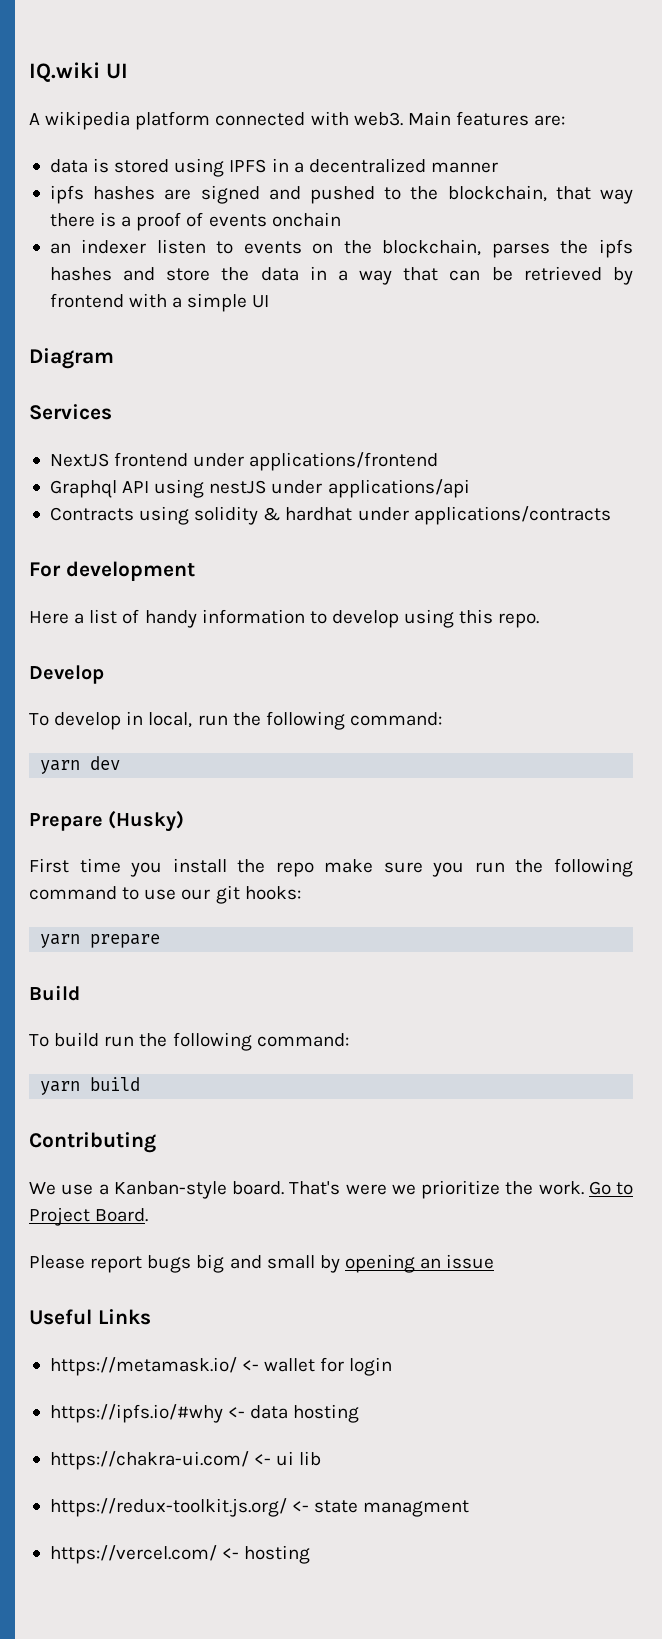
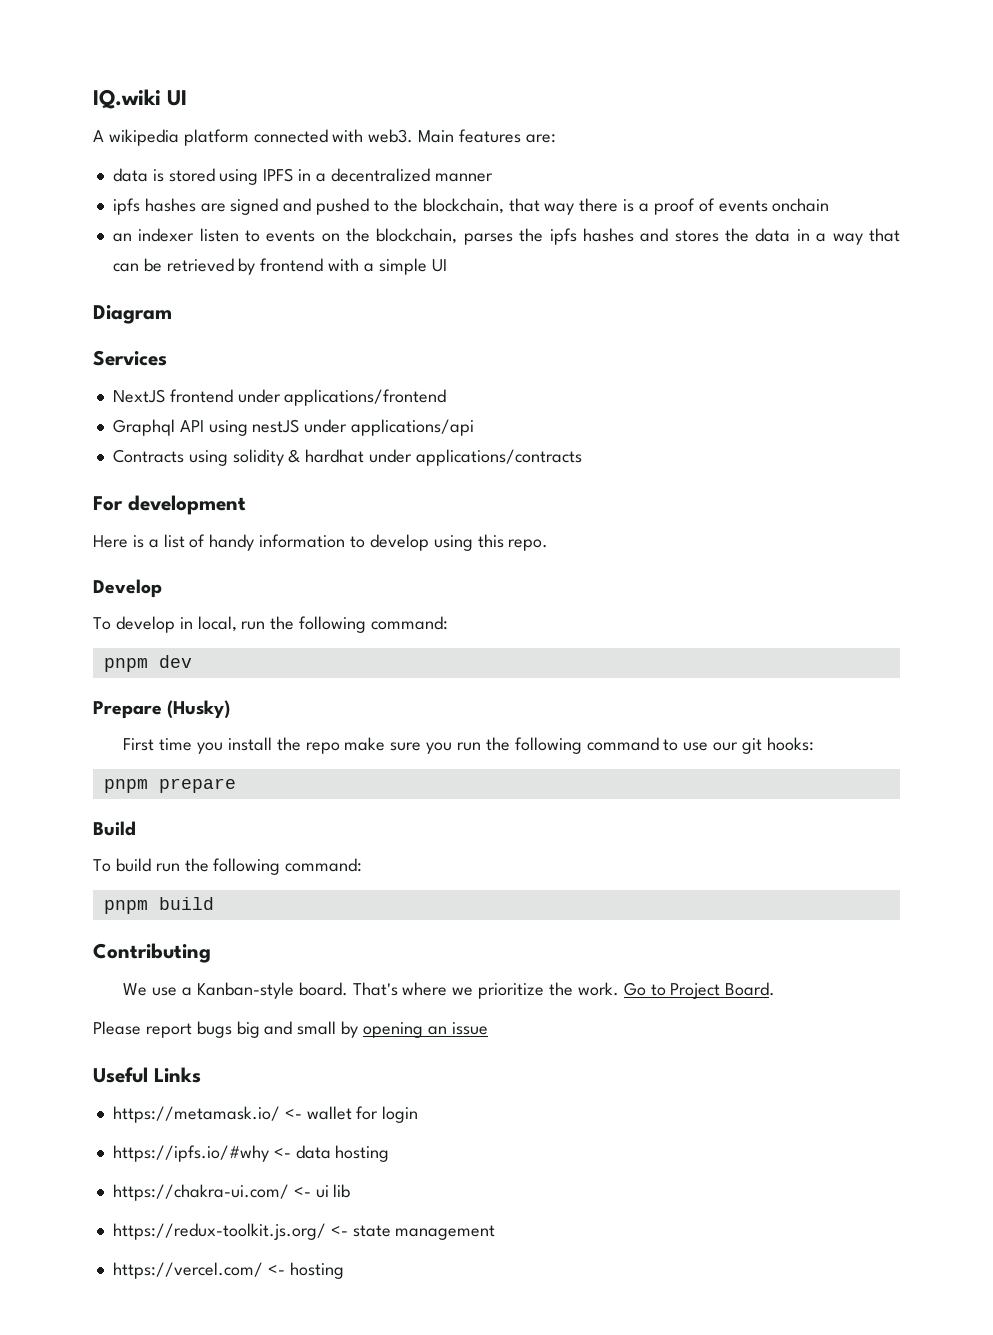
- an indexer listen to events on the blockchain, parses the ipfs hashes and store the data in a way that can be retrieved by frontend with a simple UI
+ an indexer listen to events on the blockchain, parses the ipfs hashes and stores the data in a way that can be retrieved by frontend with a simple UI
- Here a list of handy information to develop using this repo.
+ Here is a list of handy information to develop using this repo.
- yarn dev
+ pnpm dev
- yarn prepare
+ pnpm prepare
- yarn build
+ pnpm build
- That's were we prioritize the work.
+ That's where we prioritize the work.
- https://redux-toolkit.js.org/ <- state managment
+ https://redux-toolkit.js.org/ <- state management

